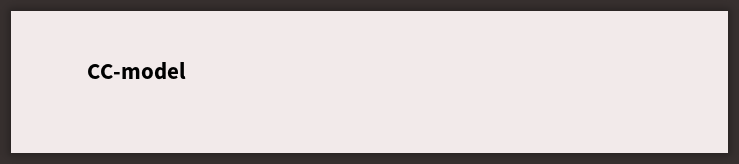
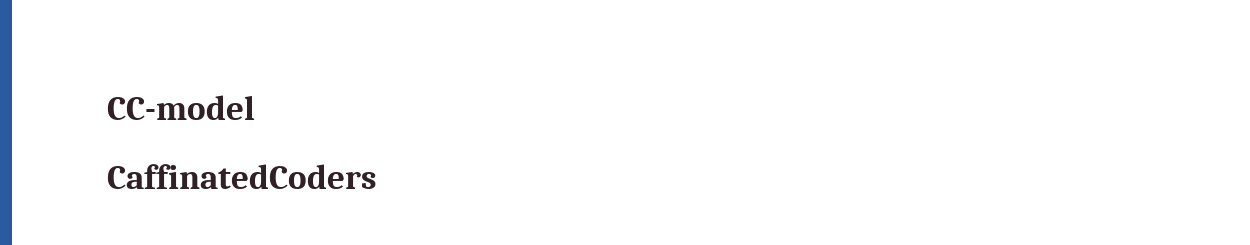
+ CaffinatedCoders

